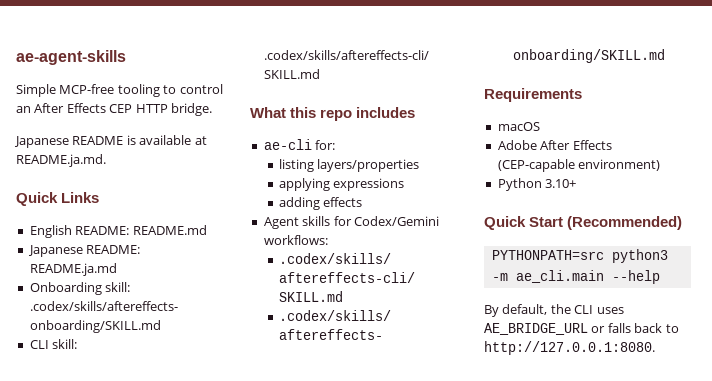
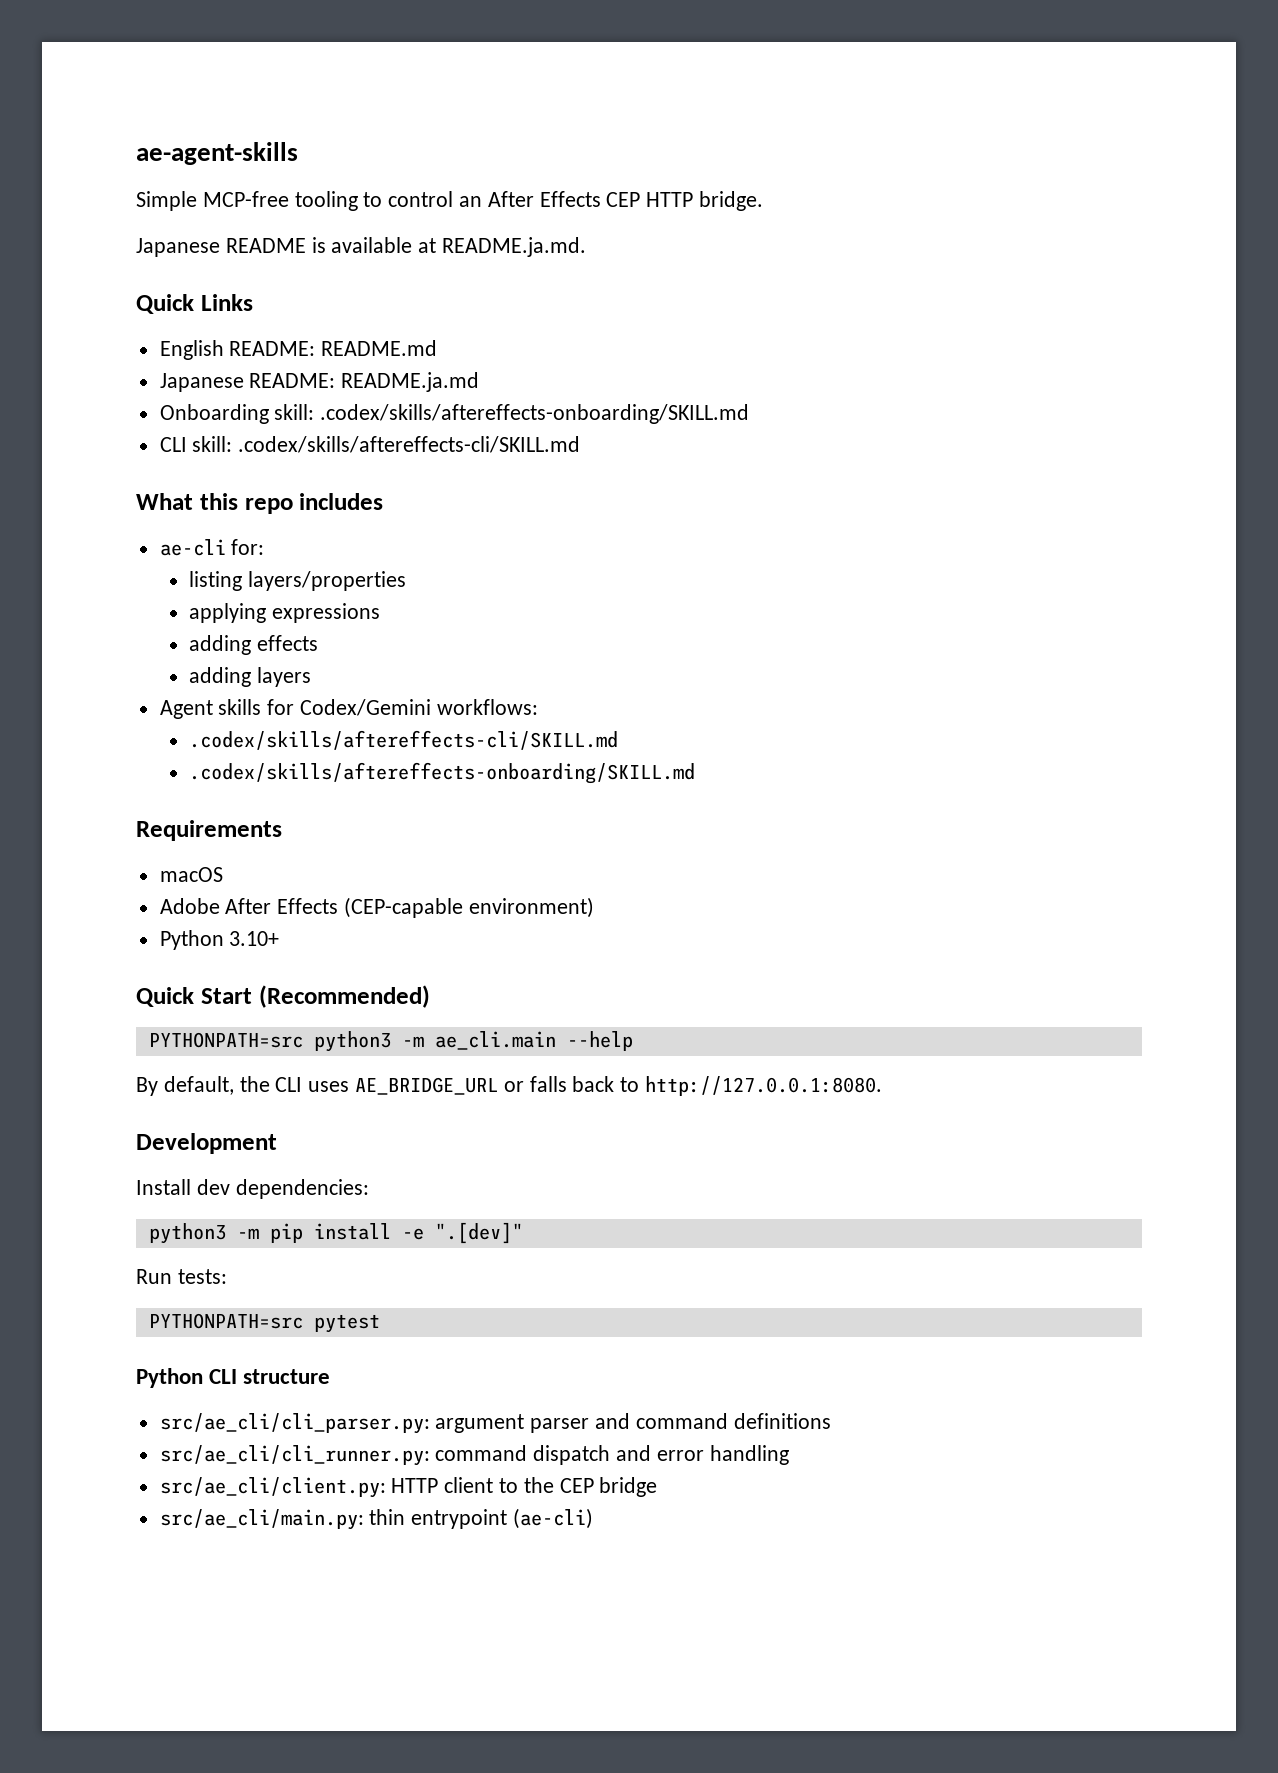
+ adding layers
+ Development
+ Install dev dependencies:
+ python3 -m pip install -e ".[dev]"
+ Run tests:
+ PYTHONPATH=src pytest
+ Python CLI structure
+ src/ae_cli/cli_parser.py: argument parser and command definitions
+ src/ae_cli/cli_runner.py: command dispatch and error handling
+ src/ae_cli/client.py: HTTP client to the CEP bridge
+ src/ae_cli/main.py: thin entrypoint (ae-cli)

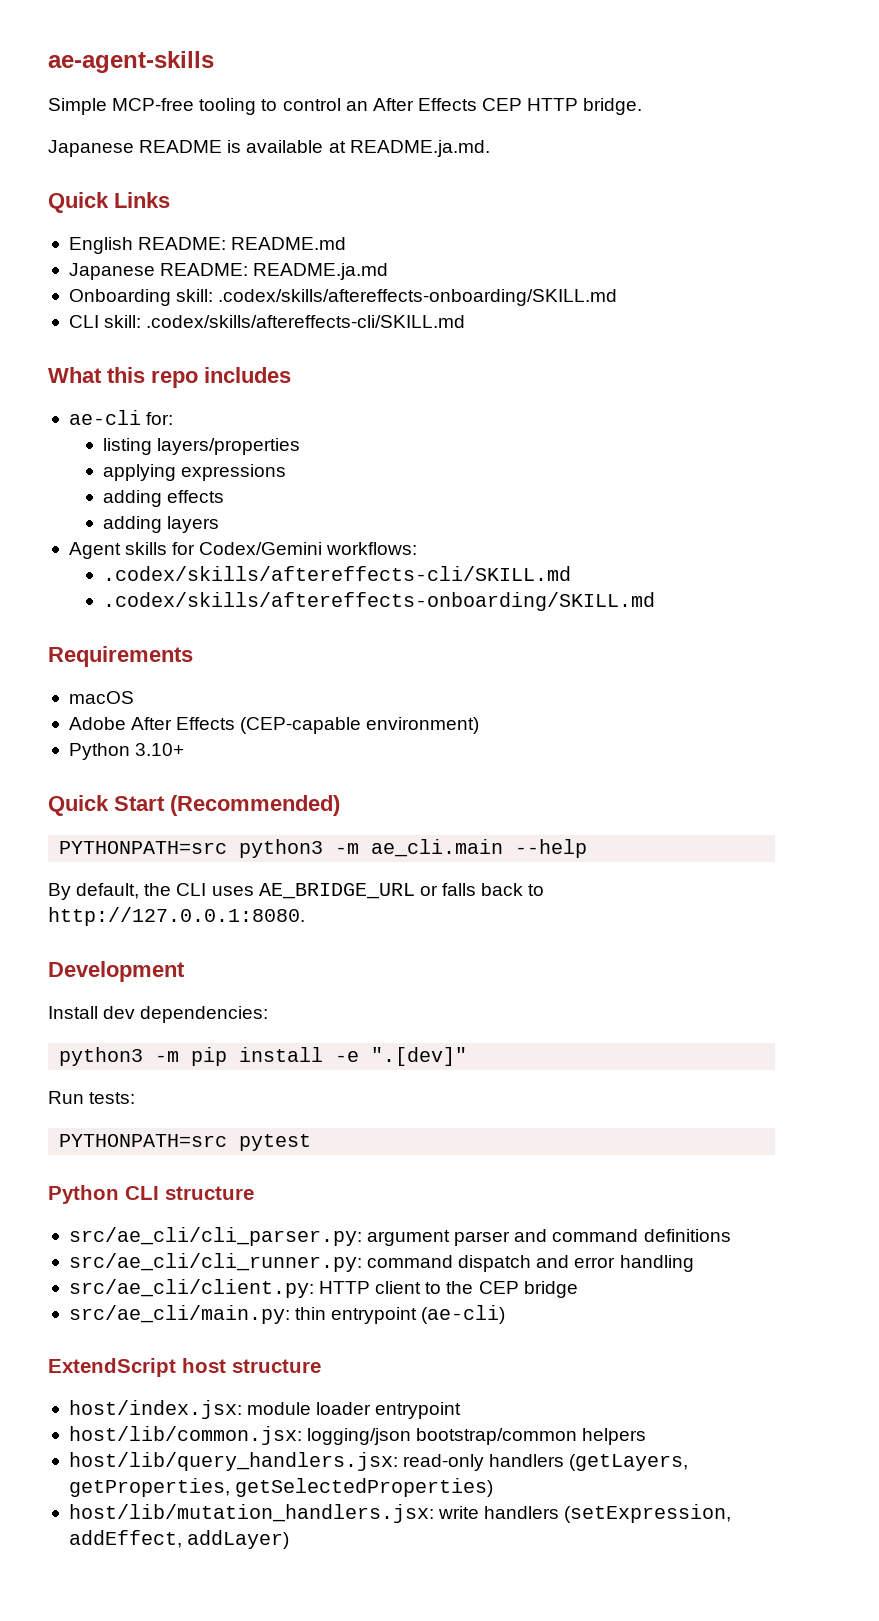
+ ExtendScript host structure
+ host/index.jsx: module loader entrypoint
+ host/lib/common.jsx: logging/json bootstrap/common helpers
+ host/lib/query_handlers.jsx: read-only handlers (getLayers, getProperties, getSelectedProperties)
+ host/lib/mutation_handlers.jsx: write handlers (setExpression, addEffect, addLayer)

